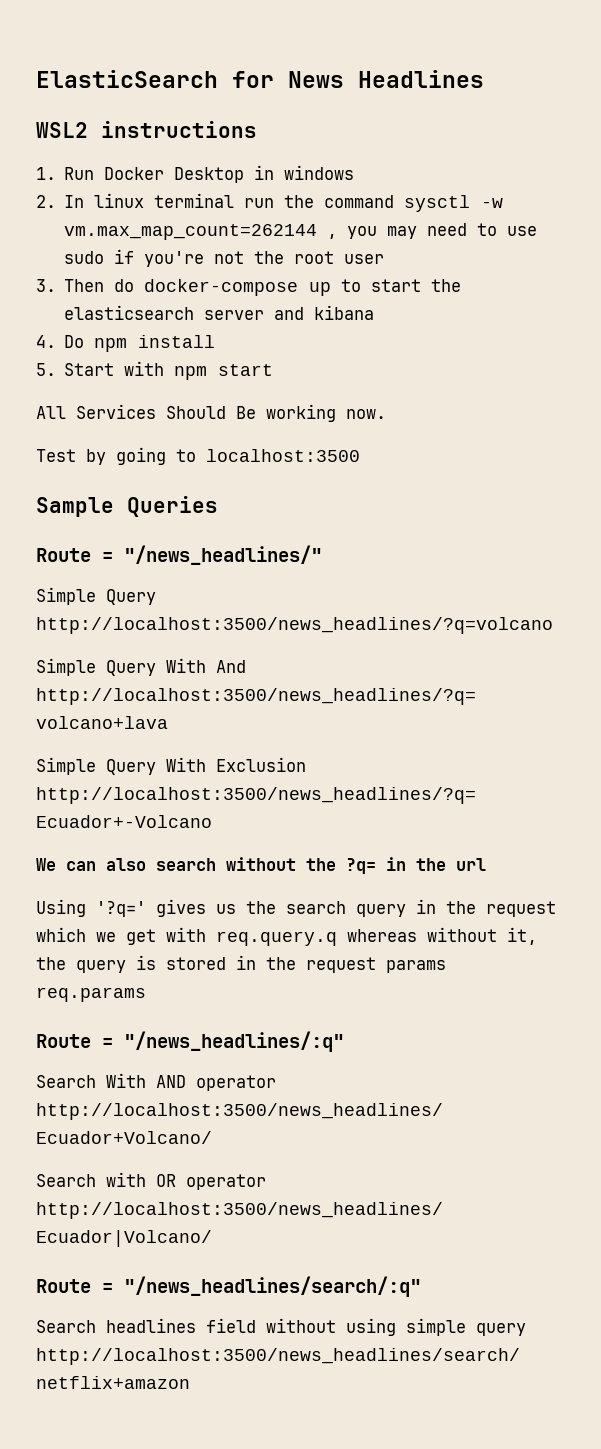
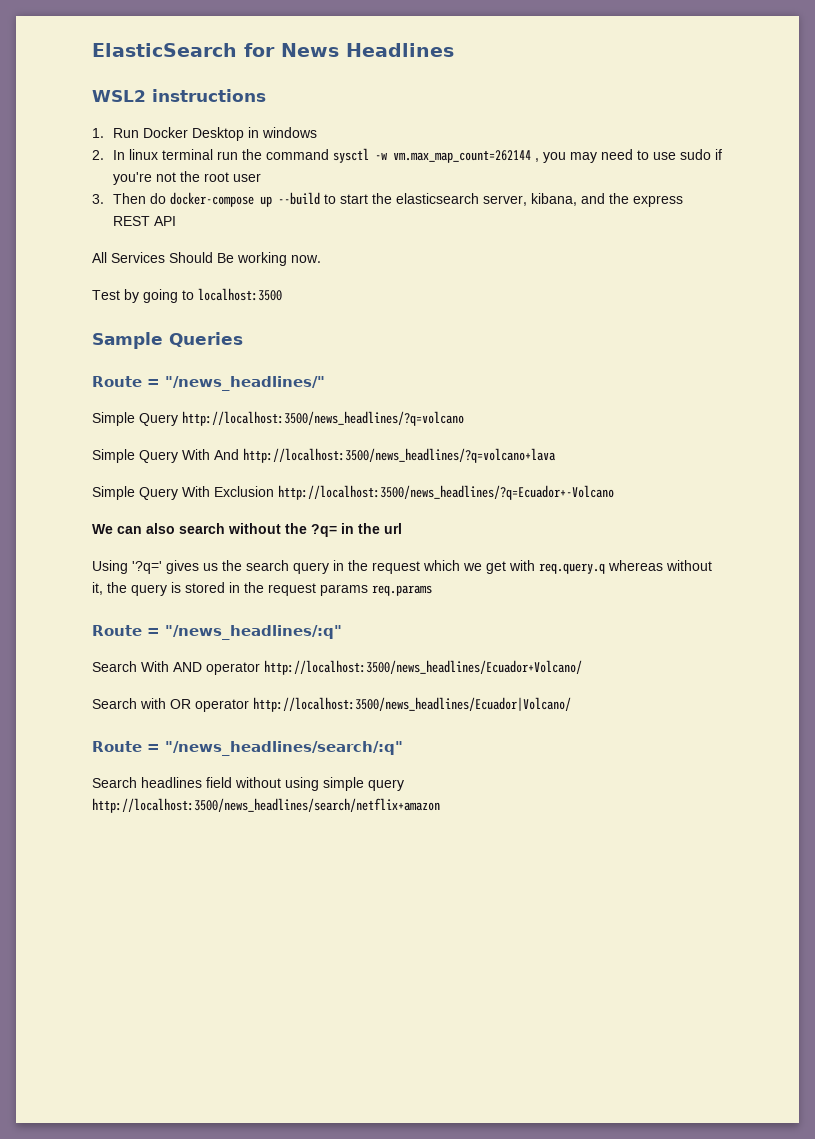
- 3. Then do docker-compose up to start the elasticsearch server and kibana
- 4. Do npm install
- 5. Start with npm start
+ 3. Then do docker-compose up --build to start the elasticsearch server, kibana, and the express REST API

